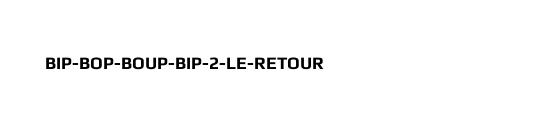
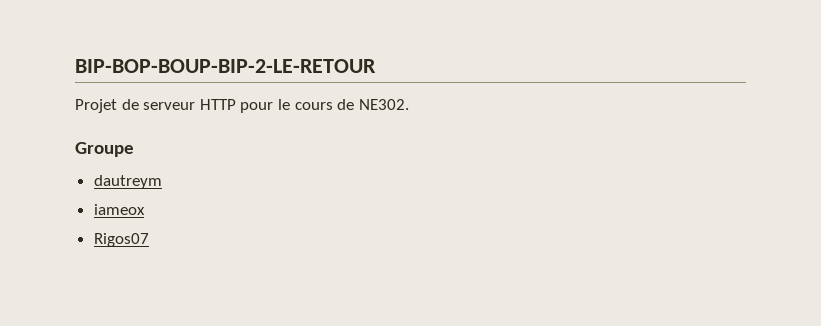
+ Projet de serveur HTTP pour le cours de NE302.
+ Groupe
+ dautreym
+ iameox
+ Rigos07

